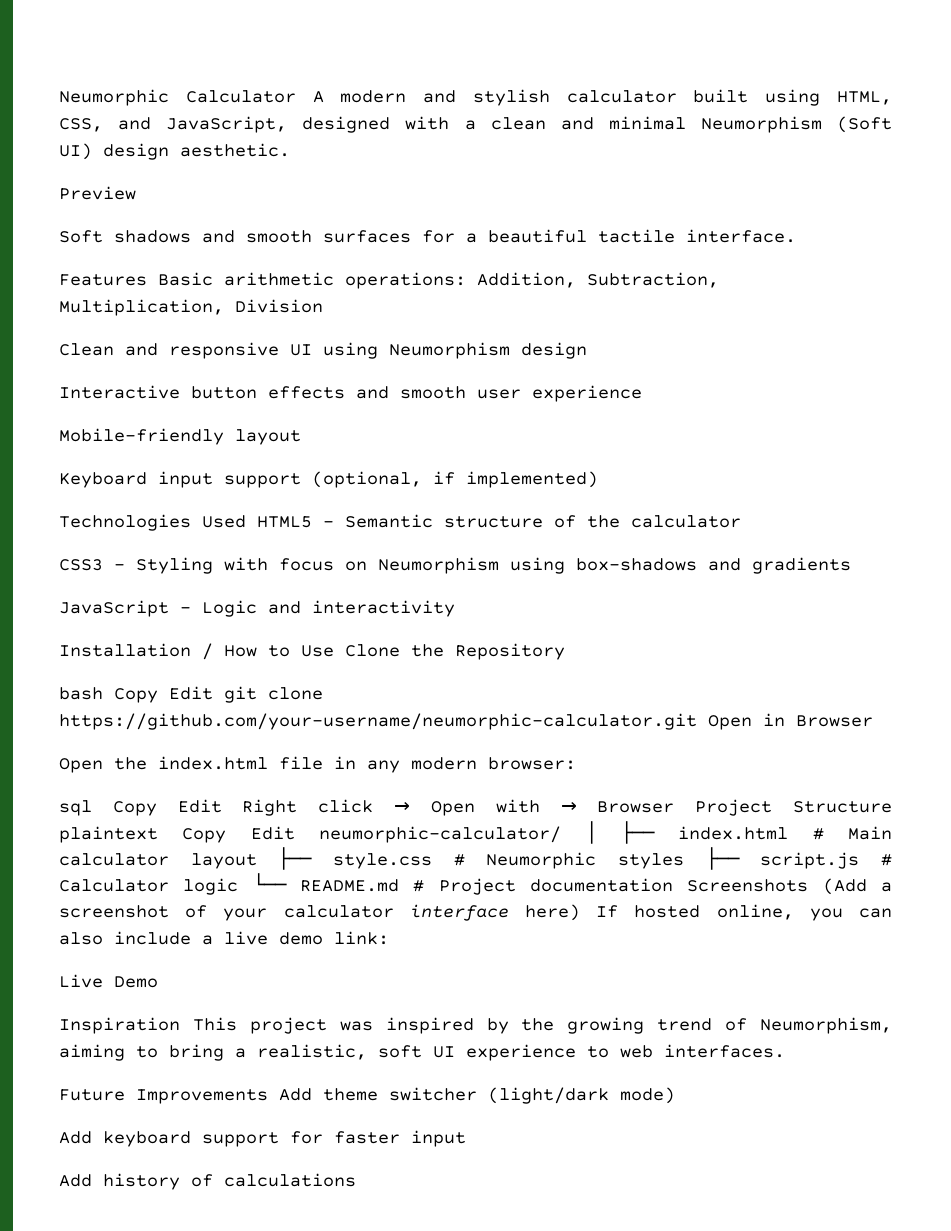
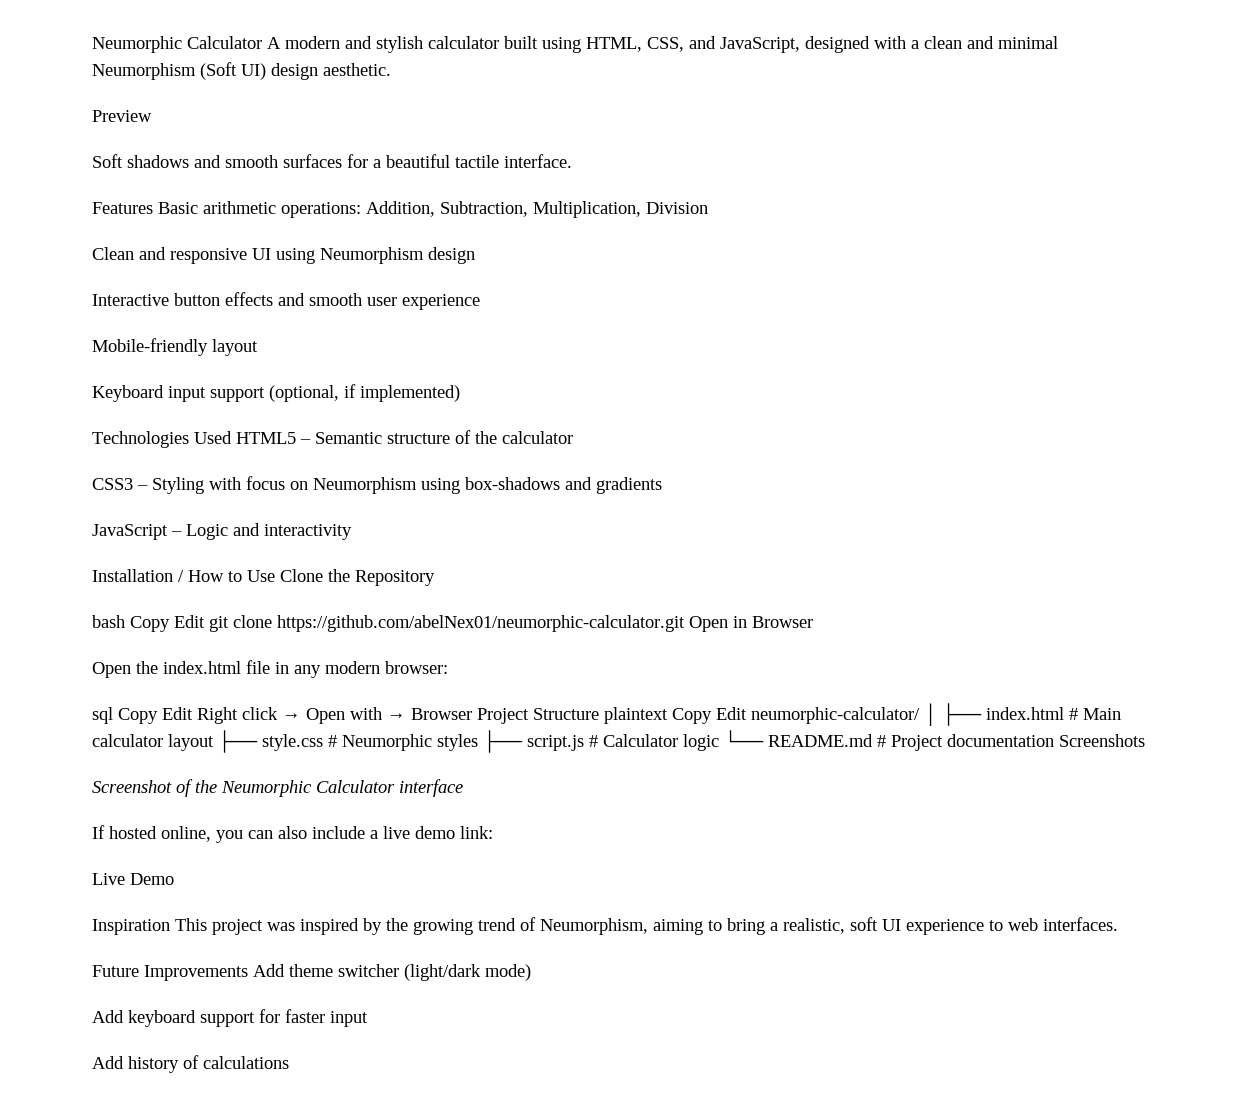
- bash Copy Edit git clone https://github.com/your-username/neumorphic-calculator.git Open in Browser
+ bash Copy Edit git clone https://github.com/abelNex01/neumorphic-calculator.git Open in Browser
- sql Copy Edit Right click → Open with → Browser Project Structure plaintext Copy Edit neumorphic-calculator/ │ ├── index.html # Main calculator layout ├── style.css # Neumorphic styles ├── script.js # Calculator logic └── README.md # Project documentation Screenshots (Add a screenshot of your calculator interface here) If hosted online, you can also include a live demo link:
+ sql Copy Edit Right click → Open with → Browser Project Structure plaintext Copy Edit neumorphic-calculator/ │ ├── index.html # Main calculator layout ├── style.css # Neumorphic styles ├── script.js # Calculator logic └── README.md # Project documentation Screenshots
+ Screenshot of the Neumorphic Calculator interface
+ If hosted online, you can also include a live demo link:

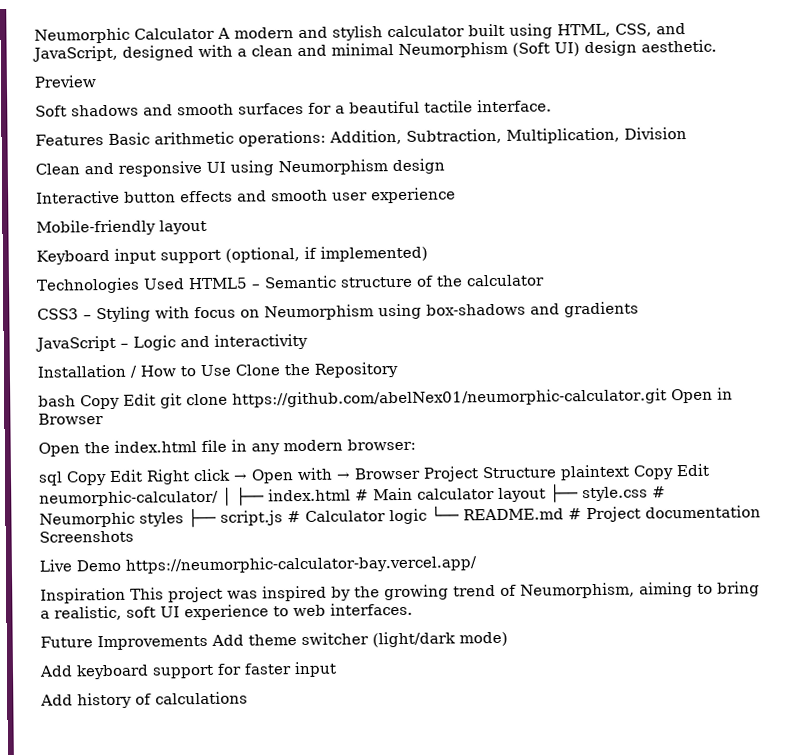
- Screenshot of the Neumorphic Calculator interface
- If hosted online, you can also include a live demo link:
- Live Demo
+ Live Demo https://neumorphic-calculator-bay.vercel.app/

